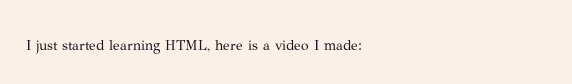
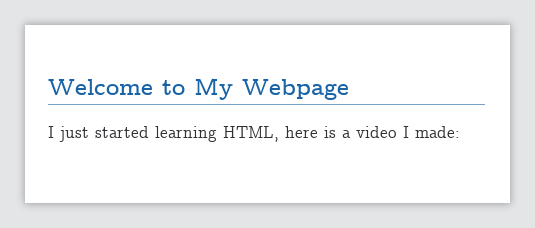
+ Welcome to My Webpage

